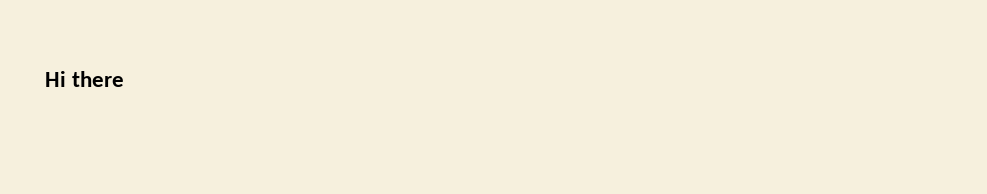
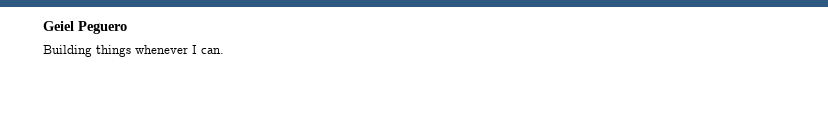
- Hi there
+ Geiel Peguero
+ Building things whenever I can.

